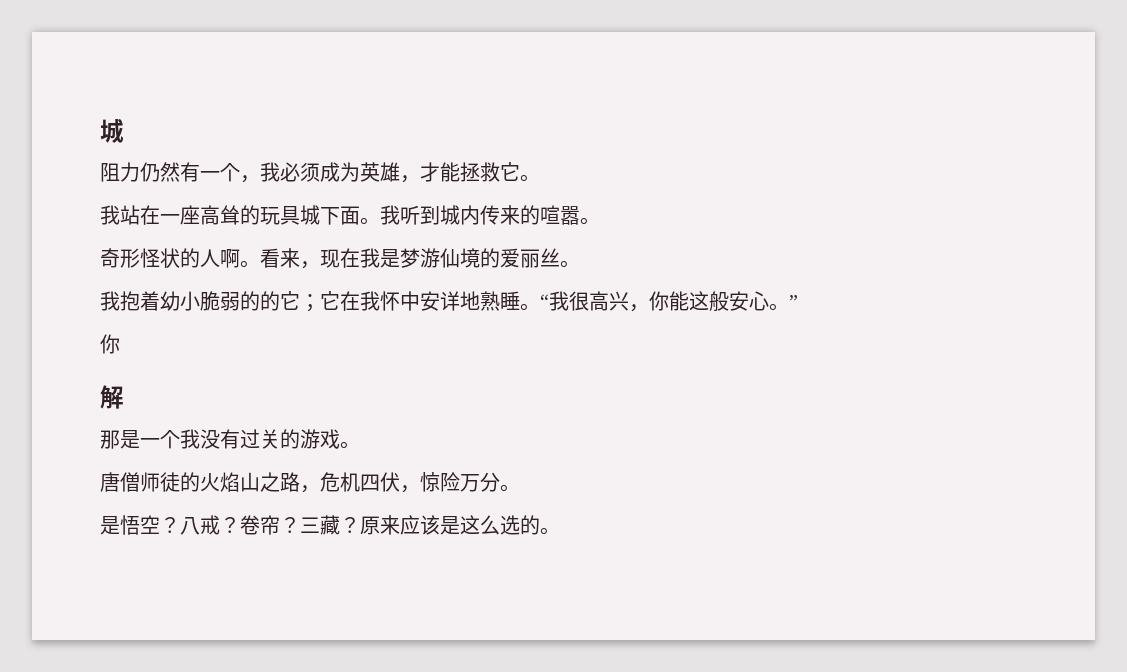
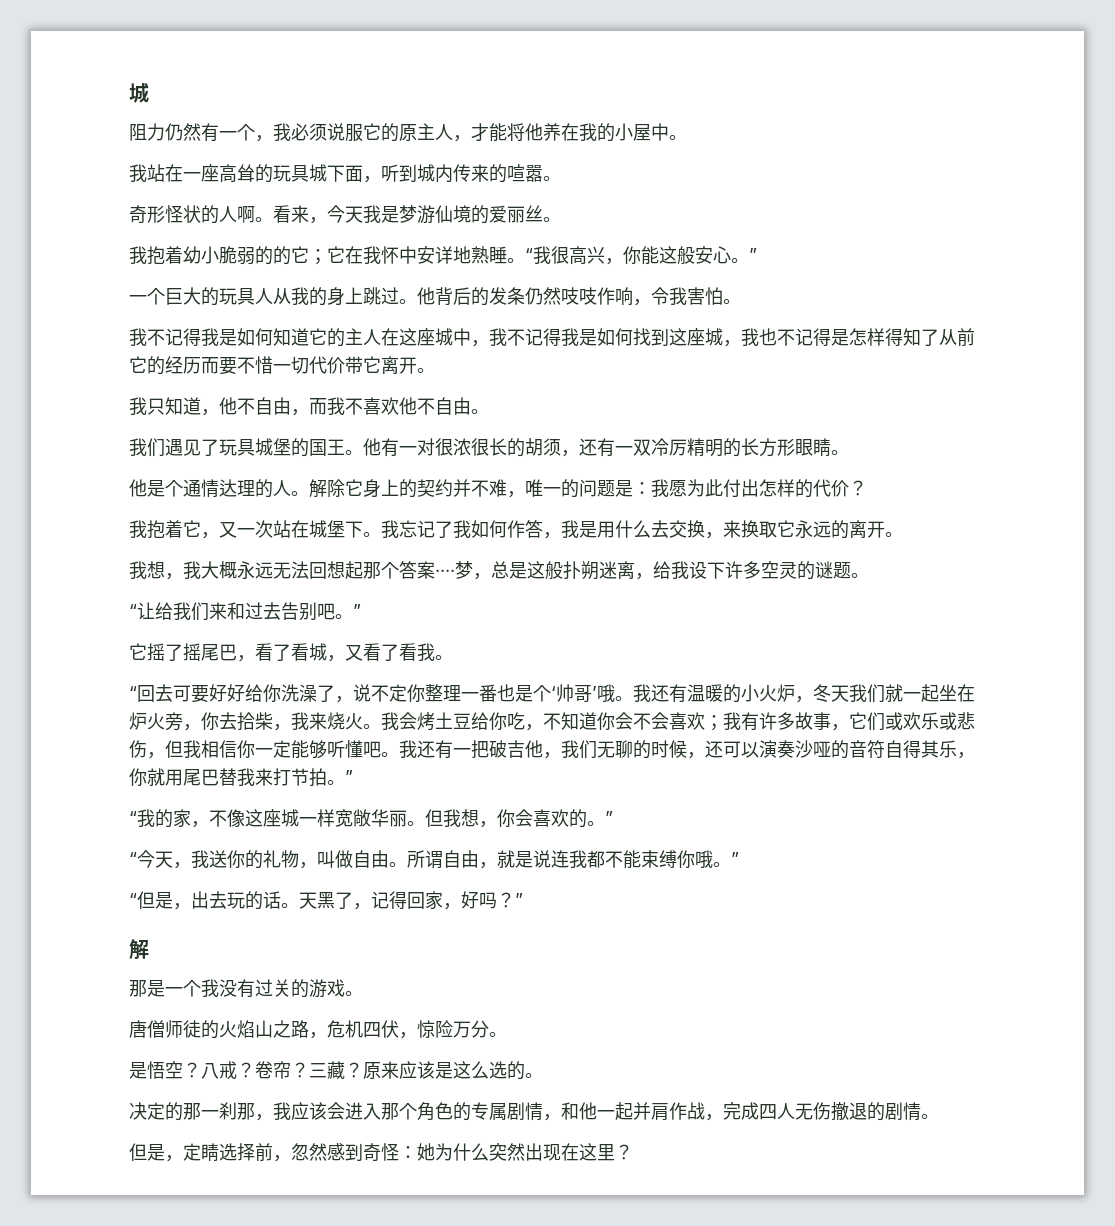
- 阻力仍然有一个，我必须成为英雄，才能拯救它。
+ 阻力仍然有一个，我必须说服它的原主人，才能将他养在我的小屋中。
- 我站在一座高耸的玩具城下面。我听到城内传来的喧嚣。
+ 我站在一座高耸的玩具城下面，听到城内传来的喧嚣。
- 看来，现在我是梦游仙境的爱丽丝。
+ 看来，今天我是梦游仙境的爱丽丝。
  “我很高兴，你能这般安心。”
- 你
+ 一个巨大的玩具人从我的身上跳过。他背后的发条仍然吱吱作响，令我害怕。
+ 我不记得我是如何知道它的主人在这座城中，我不记得我是如何找到这座城，我也不记得是怎样得知了从前它的经历而要不惜一切代价带它离开。
+ 我只知道，他不自由，而我不喜欢他不自由。
+ 我们遇见了玩具城堡的国王。他有一对很浓很长的胡须，还有一双冷厉精明的长方形眼睛。
+ 他是个通情达理的人。解除它身上的契约并不难，唯一的问题是：我愿为此付出怎样的代价？
+ 我抱着它，又一次站在城堡下。我忘记了我如何作答，我是用什么去交换，来换取它永远的离开。
+ 我想，我大概永远无法回想起那个答案····梦，总是这般扑朔迷离，给我设下许多空灵的谜题。
+ “让给我们来和过去告别吧。”
+ 它摇了摇尾巴，看了看城，又看了看我。
+ “回去可要好好给你洗澡了，说不定你整理一番也是个‘帅哥’哦。我还有温暖的小火炉，冬天我们就一起坐在炉火旁，你去拾柴，我来烧火。我会烤土豆给你吃，不知道你会不会喜欢；我有许多故事，它们或欢乐或悲伤，但我相信你一定能够听懂吧。我还有一把破吉他，我们无聊的时候，还可以演奏沙哑的音符自得其乐，你就用尾巴替我来打节拍。”
+ “我的家，不像这座城一样宽敞华丽。但我想，你会喜欢的。”
+ “今天，我送你的礼物，叫做自由。所谓自由，就是说连我都不能束缚你哦。”
+ “但是，出去玩的话。天黑了，记得回家，好吗？”
+ 决定的那一刹那，我应该会进入那个角色的专属剧情，和他一起并肩作战，完成四人无伤撤退的剧情。
+ 但是，定睛选择前，忽然感到奇怪：她为什么突然出现在这里？

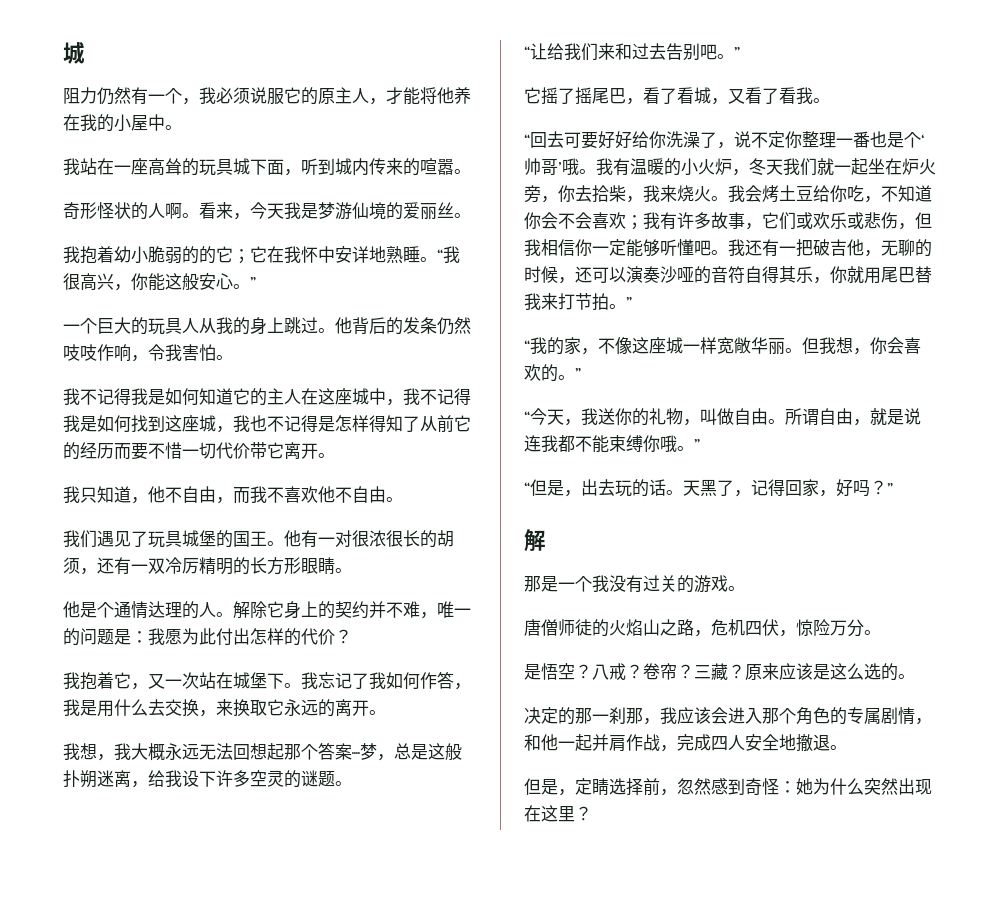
- 我还有温暖的小火炉，冬天我们就一起坐在炉火旁，你去拾柴，我来烧火。
+ 我有温暖的小火炉，冬天我们就一起坐在炉火旁，你去拾柴，我来烧火。
- 我还有一把破吉他，我们无聊的时候，还可以演奏沙哑的音符自得其乐，你就用尾巴替我来打节拍。”
+ 我还有一把破吉他，无聊的时候，还可以演奏沙哑的音符自得其乐，你就用尾巴替我来打节拍。”
- 决定的那一刹那，我应该会进入那个角色的专属剧情，和他一起并肩作战，完成四人无伤撤退的剧情。
+ 决定的那一刹那，我应该会进入那个角色的专属剧情，和他一起并肩作战，完成四人安全地撤退。

